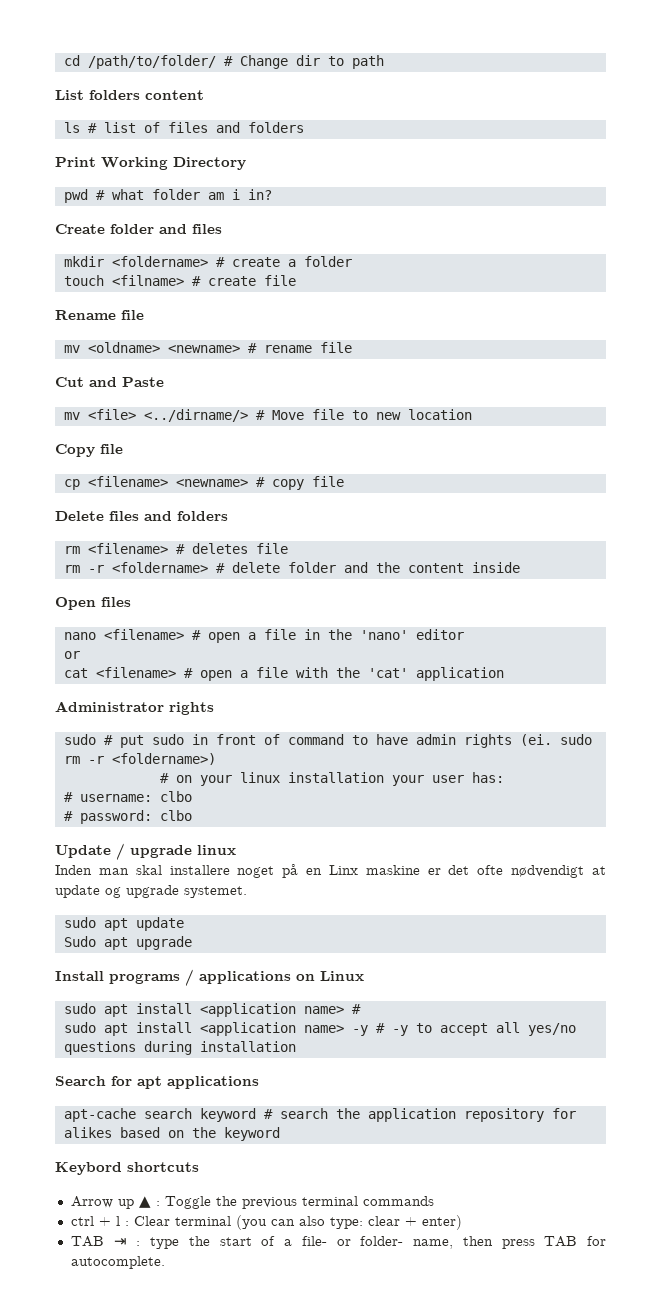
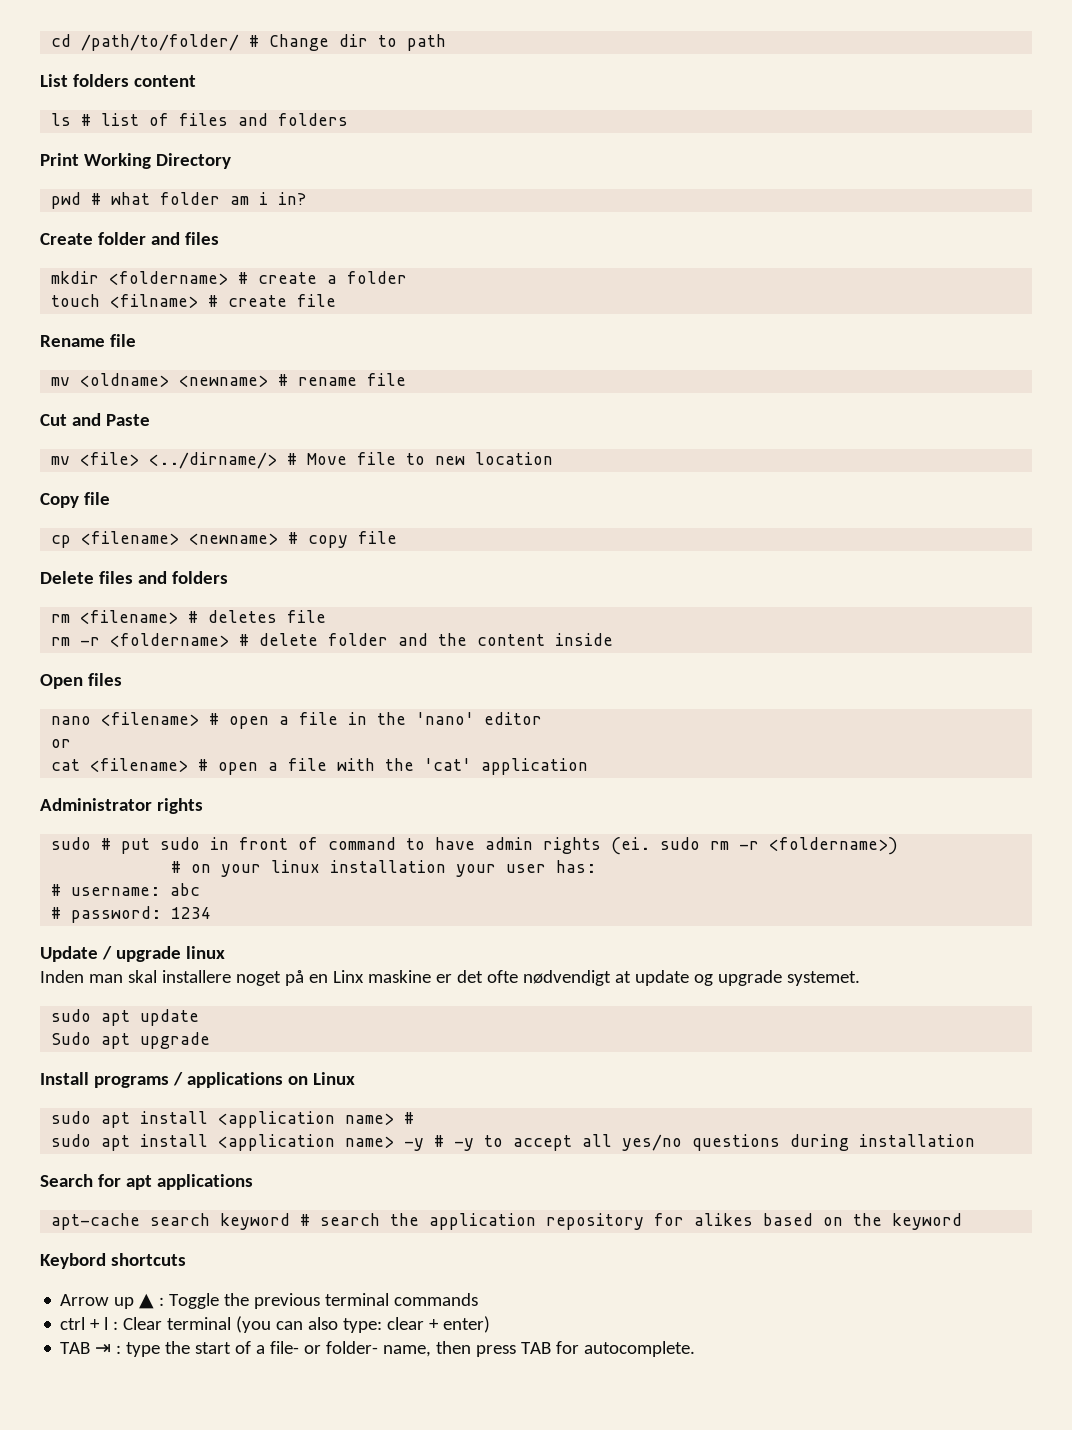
- # username: clbo
+ # username: abc
- # password: clbo
+ # password: 1234

